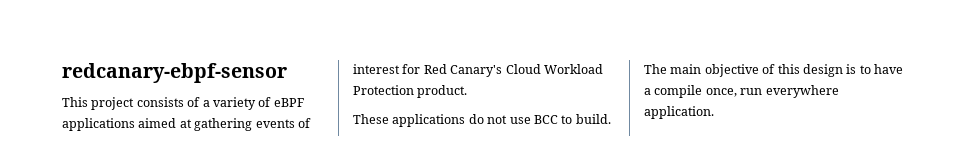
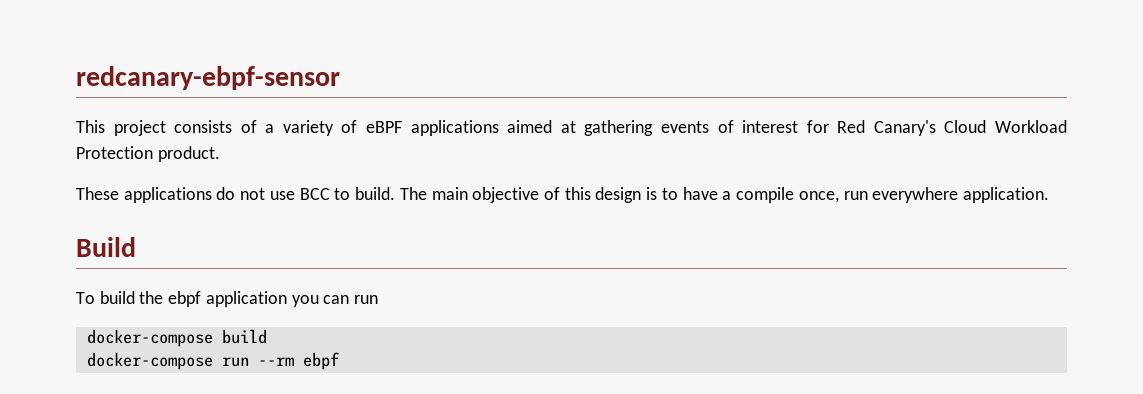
+ Build
+ To build the ebpf application you can run
+ docker-compose build
+ docker-compose run --rm ebpf

